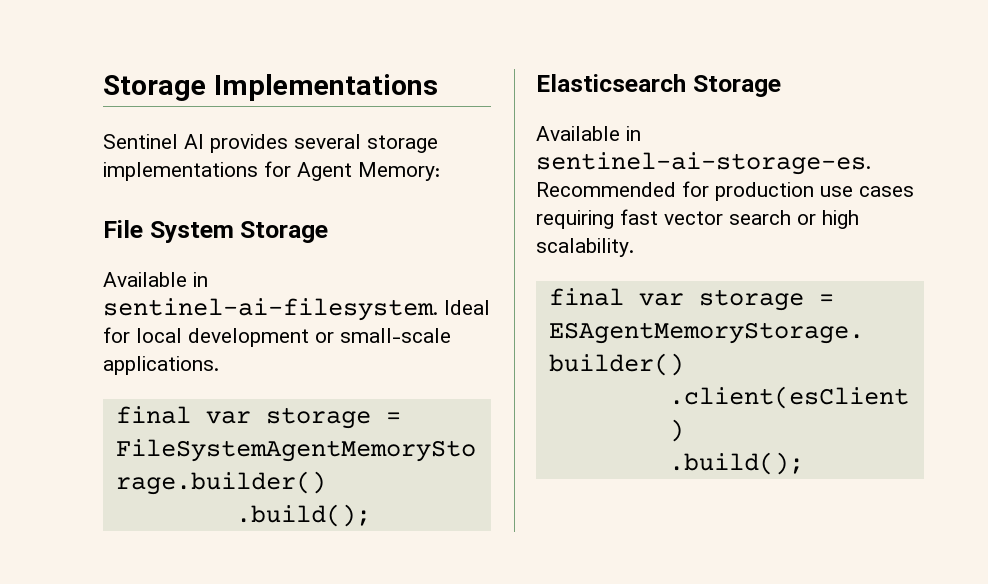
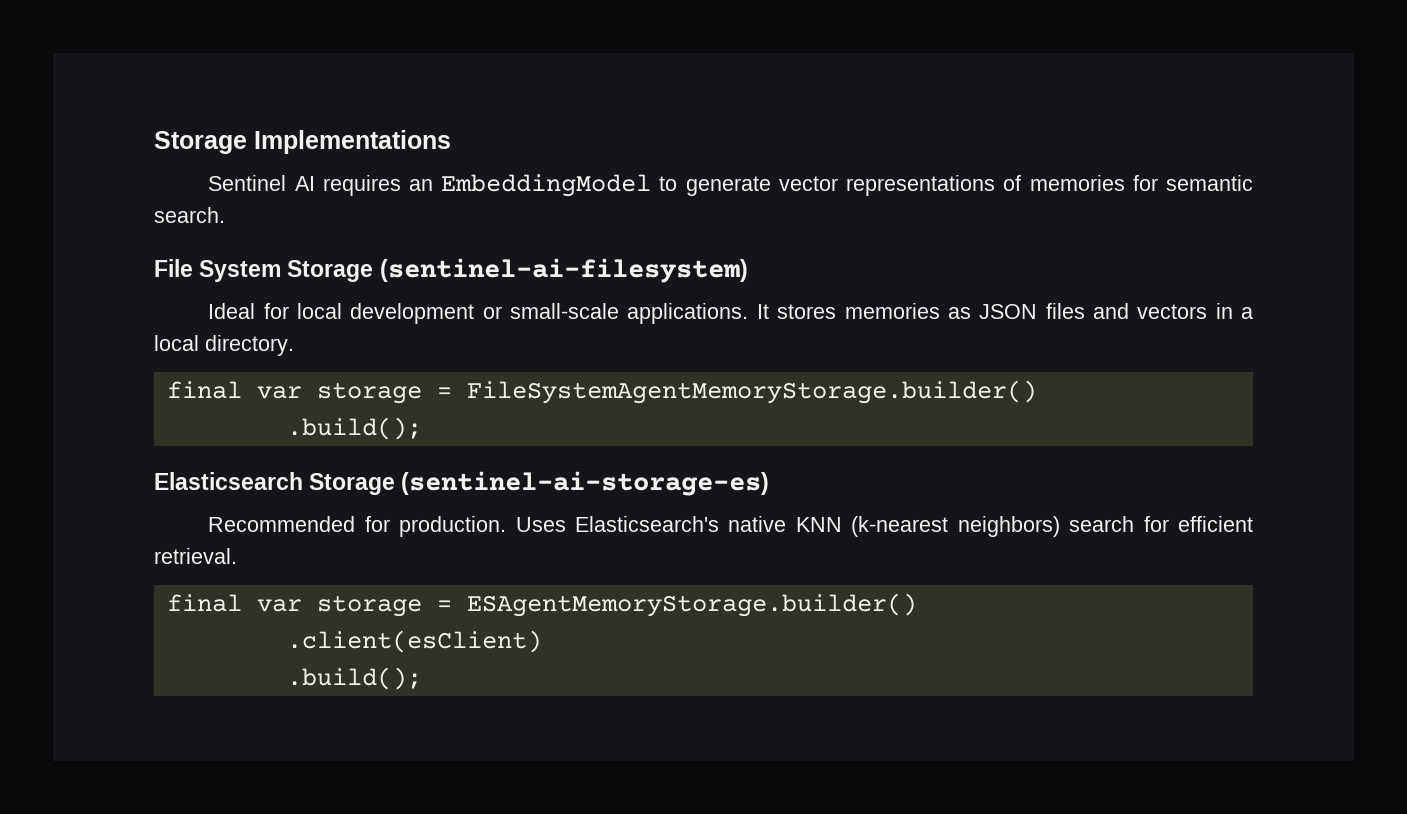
- Sentinel AI provides several storage implementations for Agent Memory:
+ Sentinel AI requires an EmbeddingModel to generate vector representations of memories for semantic search.
- File System Storage
- Available in sentinel-ai-filesystem. Ideal for local development or small-scale applications.
+ File System Storage (sentinel-ai-filesystem)
+ Ideal for local development or small-scale applications. It stores memories as JSON files and vectors in a local directory.
- Elasticsearch Storage
- Available in sentinel-ai-storage-es. Recommended for production use cases requiring fast vector search or high scalability.
+ Elasticsearch Storage (sentinel-ai-storage-es)
+ Recommended for production. Uses Elasticsearch's native KNN (k-nearest neighbors) search for efficient retrieval.

